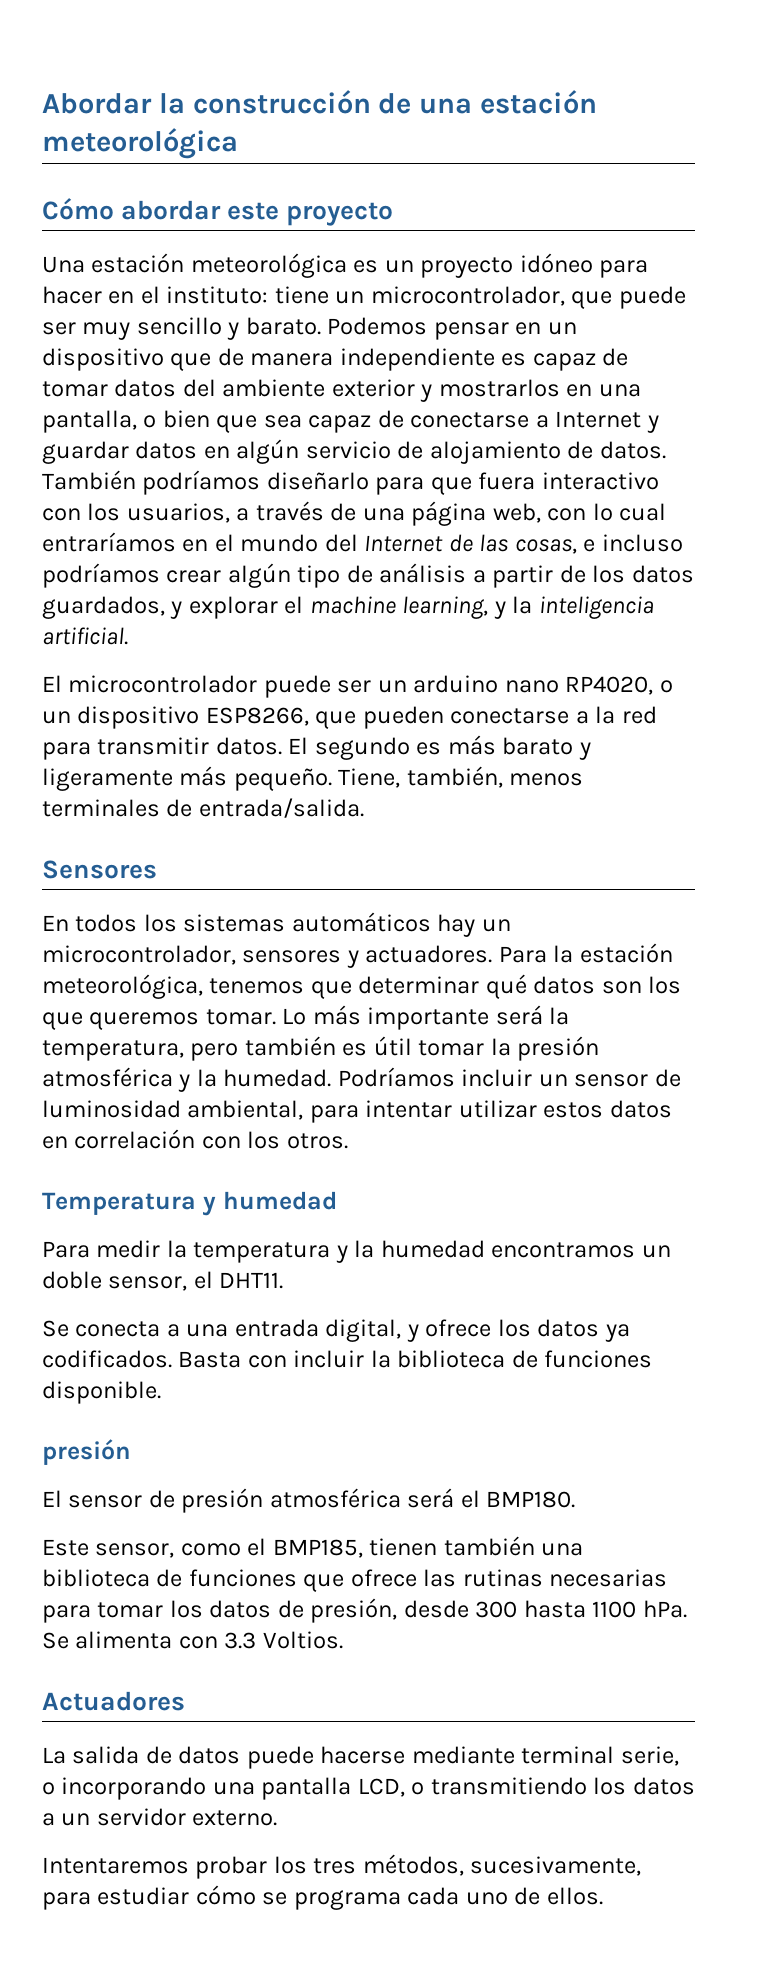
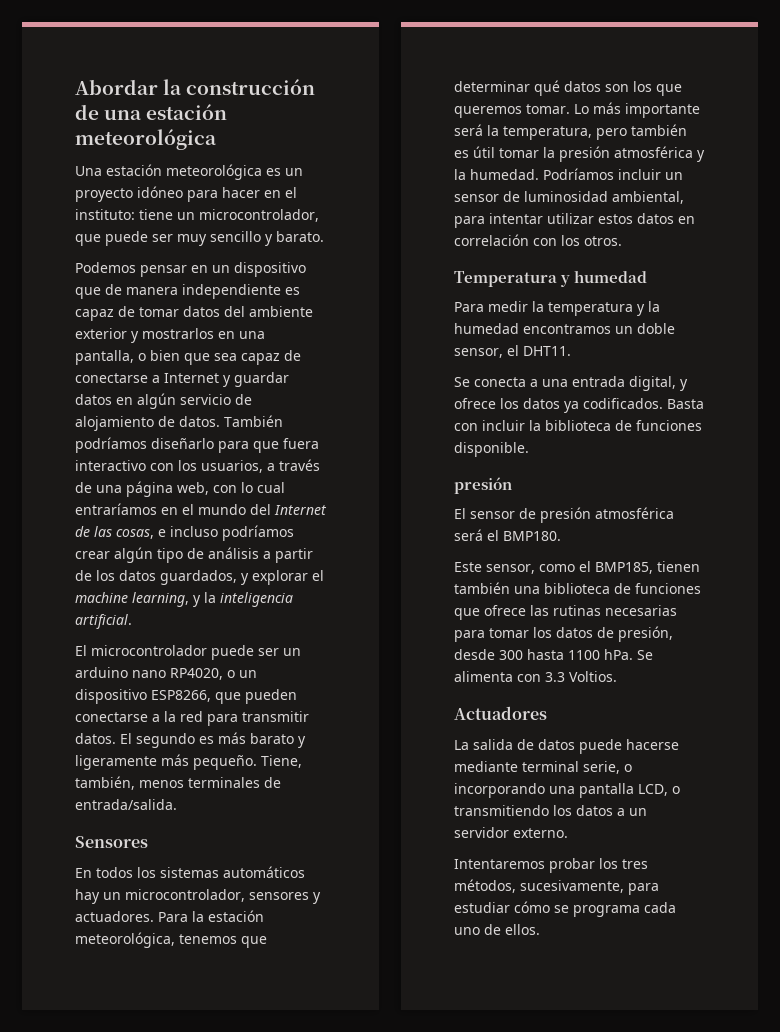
- Cómo abordar este proyecto
- tiene un microcontrolador, que puede ser muy sencillo y barato. Podemos pensar en un dispositivo que de manera independiente es capaz de tomar datos del ambiente exterior y mostrarlos en una pantalla, o bien que sea capaz de conectarse a Internet y guardar datos en algún servicio de alojamiento de datos.
+ tiene un microcontrolador, que puede ser muy sencillo y barato.
+ Podemos pensar en un dispositivo que de manera independiente es capaz de tomar datos del ambiente exterior y mostrarlos en una pantalla, o bien que sea capaz de conectarse a Internet y guardar datos en algún servicio de alojamiento de datos.

